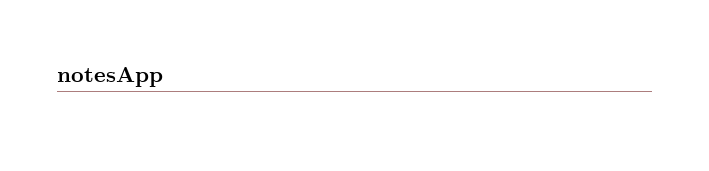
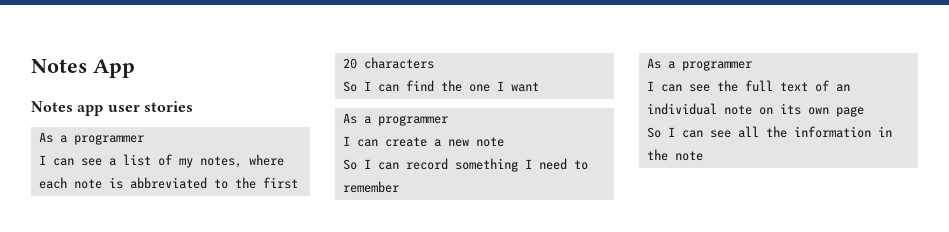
- notesApp
+ Notes App
+ Notes app user stories
+ As a programmer
+ I can see a list of my notes, where each note is abbreviated to the first 20 characters
+ So I can find the one I want
+ As a programmer
+ I can create a new note
+ So I can record something I need to remember
+ As a programmer
+ I can see the full text of an individual note on its own page
+ So I can see all the information in the note

